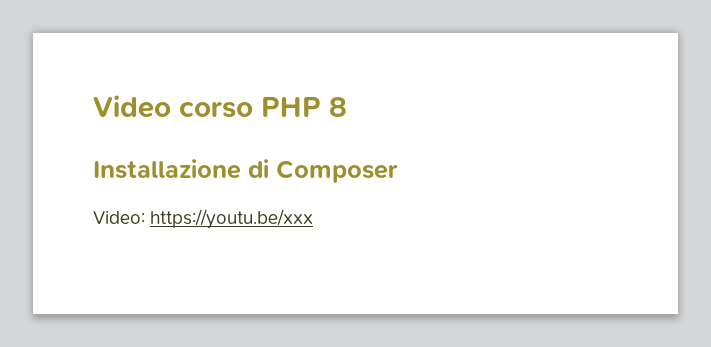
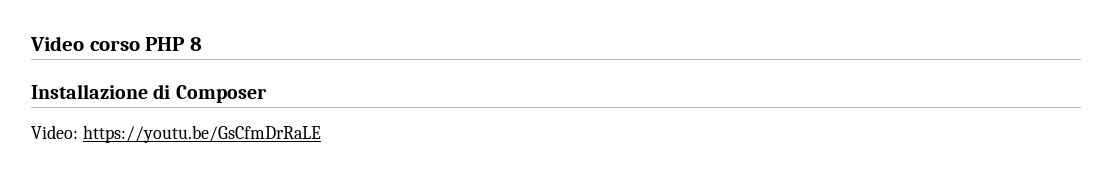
- Video: https://youtu.be/xxx
+ Video: https://youtu.be/GsCfmDrRaLE

